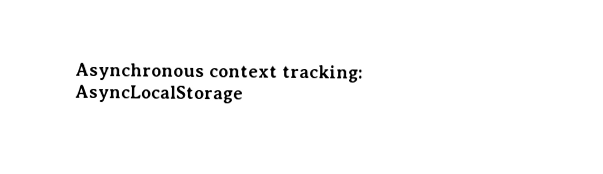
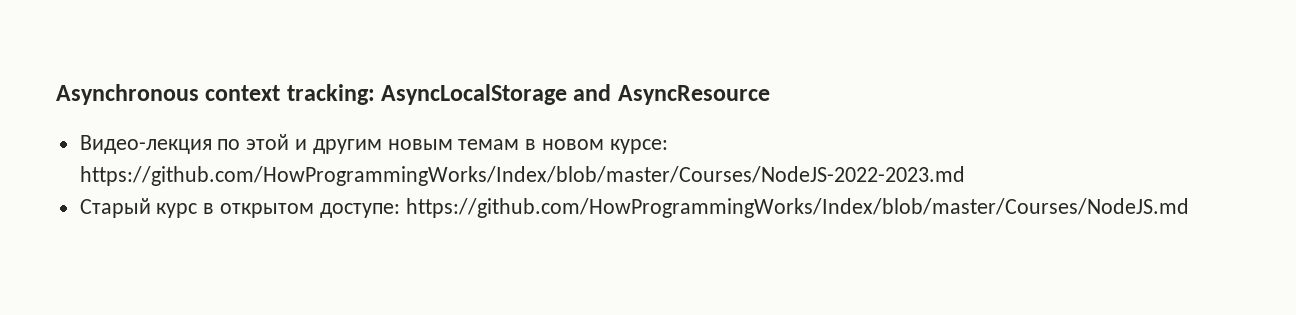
- Asynchronous context tracking: AsyncLocalStorage
+ Asynchronous context tracking: AsyncLocalStorage and AsyncResource
+ Видео-лекция по этой и другим новым темам в новом курсе: https://github.com/HowProgrammingWorks/Index/blob/master/Courses/NodeJS-2022-2023.md
+ Старый курс в открытом доступе: https://github.com/HowProgrammingWorks/Index/blob/master/Courses/NodeJS.md

